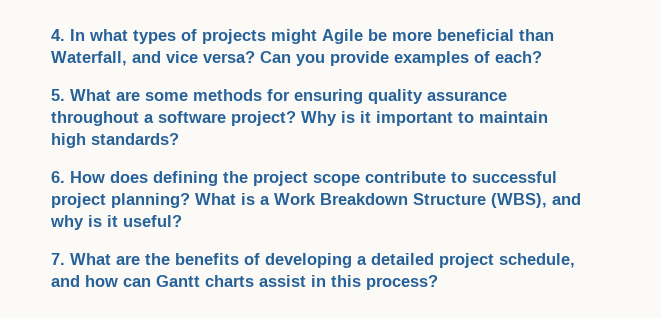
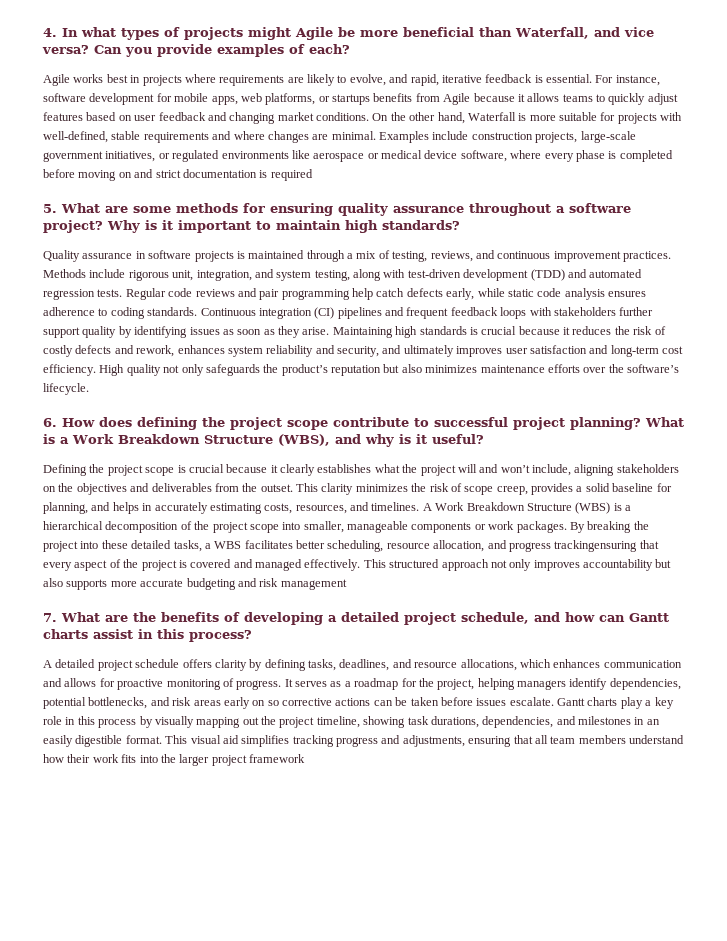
+ Agile works best in projects where requirements are likely to evolve, and rapid, iterative feedback is essential. For instance, software development for mobile apps, web platforms, or startups benefits from Agile because it allows teams to quickly adjust features based on user feedback and changing market conditions. On the other hand, Waterfall is more suitable for projects with well-defined, stable requirements and where changes are minimal. Examples include construction projects, large-scale government initiatives, or regulated environments like aerospace or medical device software, where every phase is completed before moving on and strict documentation is required
+ Quality assurance in software projects is maintained through a mix of testing, reviews, and continuous improvement practices. Methods include rigorous unit, integration, and system testing, along with test-driven development (TDD) and automated regression tests. Regular code reviews and pair programming help catch defects early, while static code analysis ensures adherence to coding standards. Continuous integration (CI) pipelines and frequent feedback loops with stakeholders further support quality by identifying issues as soon as they arise. Maintaining high standards is crucial because it reduces the risk of costly defects and rework, enhances system reliability and security, and ultimately improves user satisfaction and long-term cost efficiency. High quality not only safeguards the product’s reputation but also minimizes maintenance efforts over the software’s lifecycle.
+ Defining the project scope is crucial because it clearly establishes what the project will and won’t include, aligning stakeholders on the objectives and deliverables from the outset. This clarity minimizes the risk of scope creep, provides a solid baseline for planning, and helps in accurately estimating costs, resources, and timelines. A Work Breakdown Structure (WBS) is a hierarchical decomposition of the project scope into smaller, manageable components or work packages. By breaking the project into these detailed tasks, a WBS facilitates better scheduling, resource allocation, and progress trackingensuring that every aspect of the project is covered and managed effectively. This structured approach not only improves accountability but also supports more accurate budgeting and risk management
+ A detailed project schedule offers clarity by defining tasks, deadlines, and resource allocations, which enhances communication and allows for proactive monitoring of progress. It serves as a roadmap for the project, helping managers identify dependencies, potential bottlenecks, and risk areas early on so corrective actions can be taken before issues escalate. Gantt charts play a key role in this process by visually mapping out the project timeline, showing task durations, dependencies, and milestones in an easily digestible format. This visual aid simplifies tracking progress and adjustments, ensuring that all team members understand how their work fits into the larger project framework

